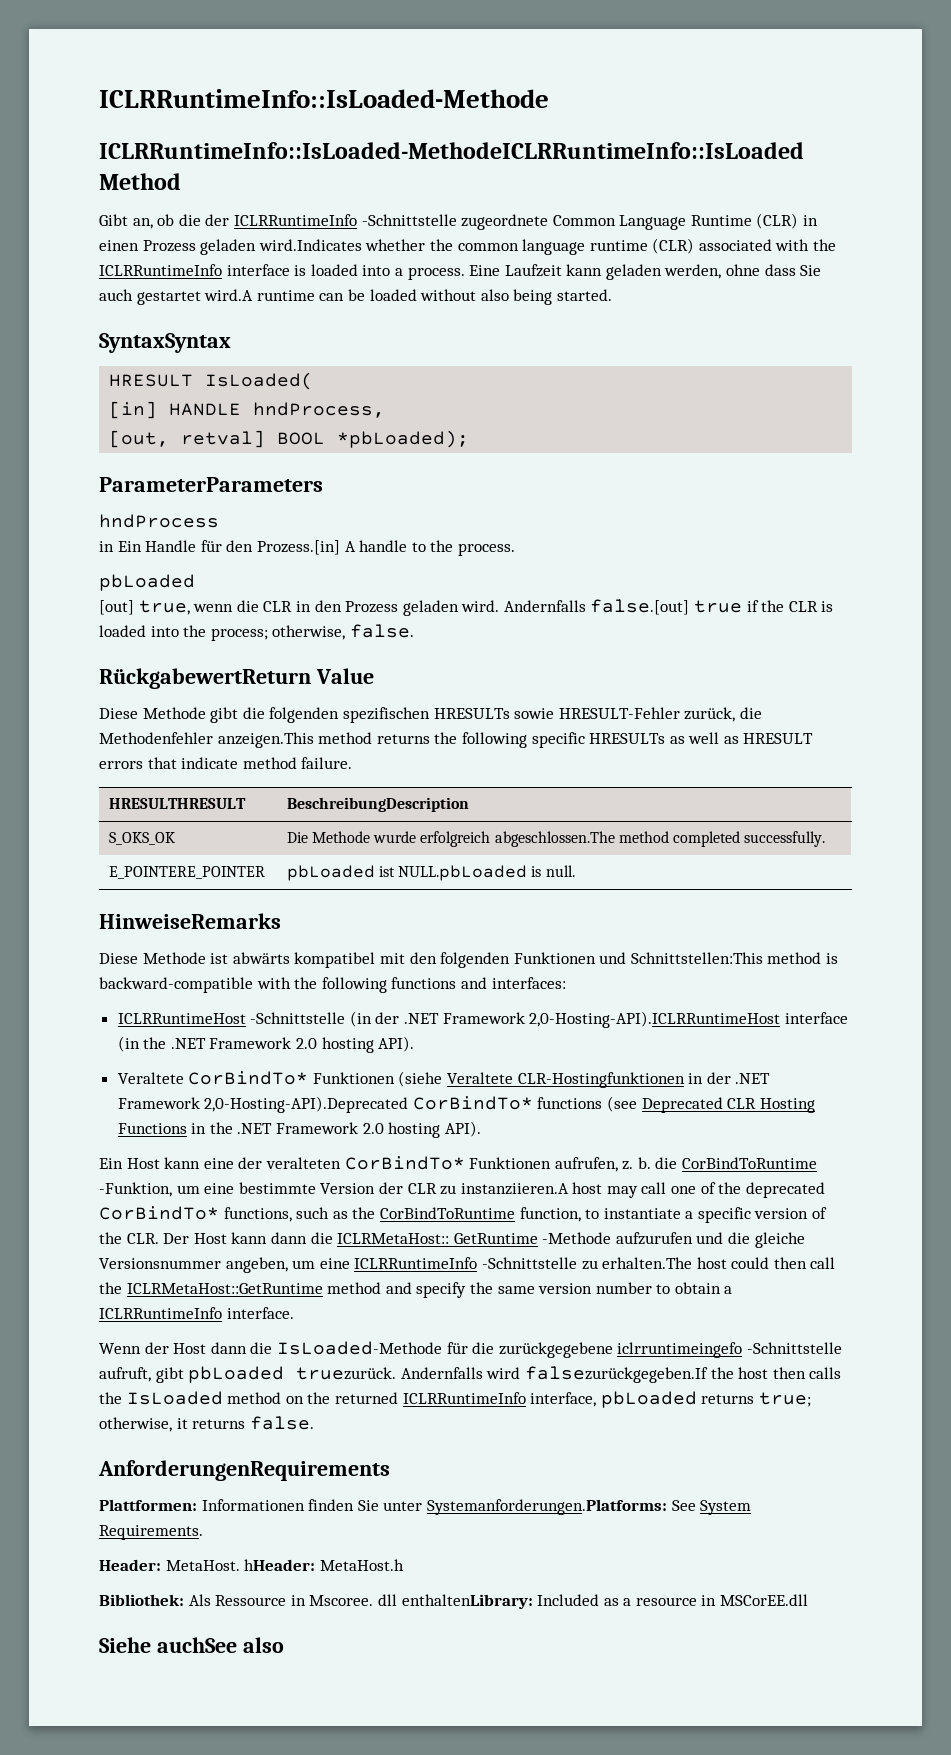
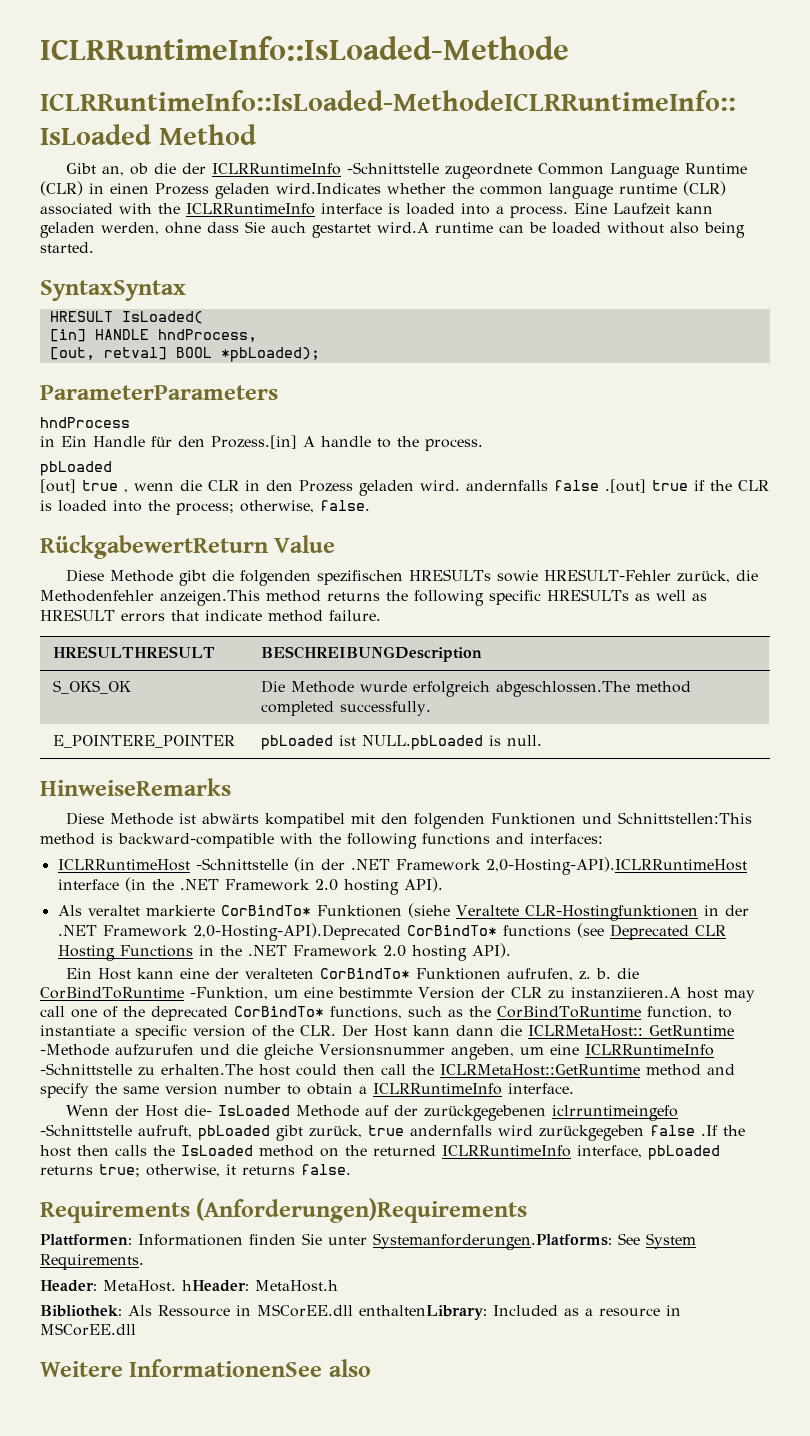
- [out] true, wenn die CLR in den Prozess geladen wird. Andernfalls false.[out] true if the CLR is loaded into the process; otherwise, false.
+ [out] true , wenn die CLR in den Prozess geladen wird. andernfalls false .[out] true if the CLR is loaded into the process; otherwise, false.
- HRESULTHRESULT | BeschreibungDescription
+ HRESULTHRESULT | BESCHREIBUNGDescription
- Veraltete CorBindTo* Funktionen (siehe Veraltete CLR-Hostingfunktionen in der .NET Framework 2,0-Hosting-API).Deprecated CorBindTo* functions (see Deprecated CLR Hosting Functions in the .NET Framework 2.0 hosting API).
+ Als veraltet markierte CorBindTo* Funktionen (siehe Veraltete CLR-Hostingfunktionen in der .NET Framework 2,0-Hosting-API).Deprecated CorBindTo* functions (see Deprecated CLR Hosting Functions in the .NET Framework 2.0 hosting API).
- Wenn der Host dann die IsLoaded-Methode für die zurückgegebene iclrruntimeingefo -Schnittstelle aufruft, gibt pbLoaded truezurück. Andernfalls wird falsezurückgegeben.If the host then calls the IsLoaded method on the returned ICLRRuntimeInfo interface, pbLoaded returns true; otherwise, it returns false.
+ Wenn der Host die- IsLoaded Methode auf der zurückgegebenen iclrruntimeingefo -Schnittstelle aufruft, pbLoaded gibt zurück, true andernfalls wird zurückgegeben false .If the host then calls the IsLoaded method on the returned ICLRRuntimeInfo interface, pbLoaded returns true; otherwise, it returns false.
- AnforderungenRequirements
+ Requirements (Anforderungen)Requirements
- Bibliothek: Als Ressource in Mscoree. dll enthaltenLibrary: Included as a resource in MSCorEE.dll
+ Bibliothek: Als Ressource in MSCorEE.dll enthaltenLibrary: Included as a resource in MSCorEE.dll
- Siehe auchSee also
+ Weitere InformationenSee also

